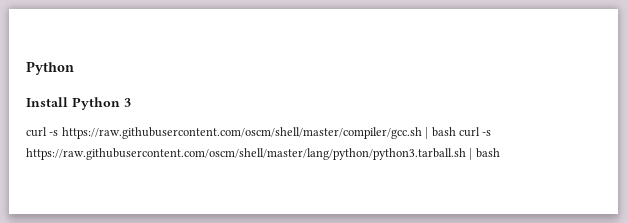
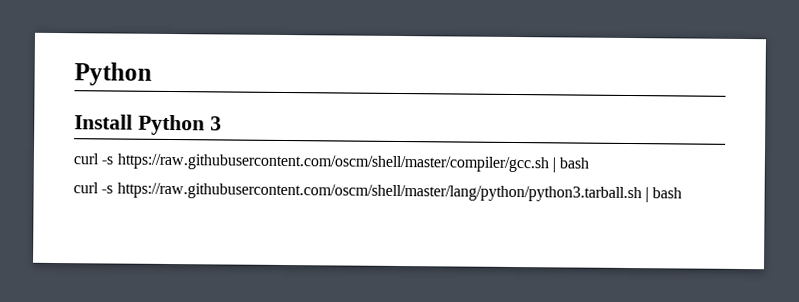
- curl -s https://raw.githubusercontent.com/oscm/shell/master/compiler/gcc.sh | bash curl -s https://raw.githubusercontent.com/oscm/shell/master/lang/python/python3.tarball.sh | bash
+ curl -s https://raw.githubusercontent.com/oscm/shell/master/compiler/gcc.sh | bash
+ curl -s https://raw.githubusercontent.com/oscm/shell/master/lang/python/python3.tarball.sh | bash

